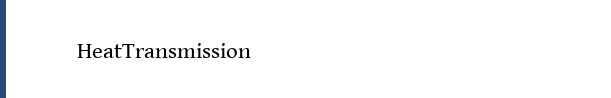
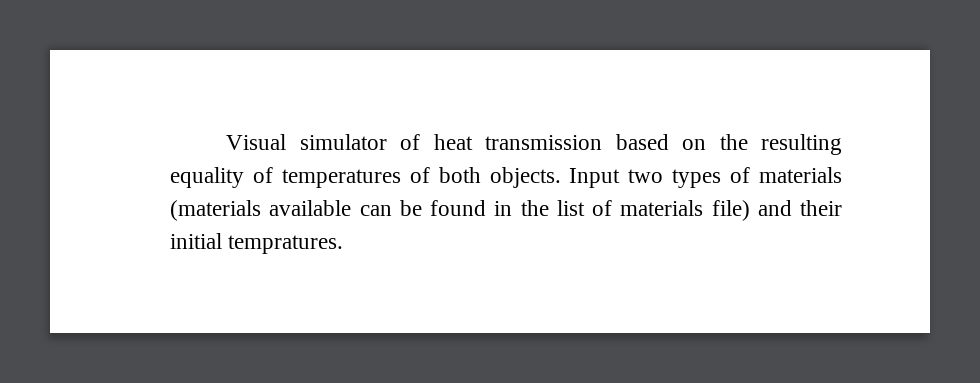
- HeatTransmission
+ Visual simulator of heat transmission based on the resulting equality of temperatures of both objects. Input two types of materials (materials available can be found in the list of materials file) and their initial tempratures.

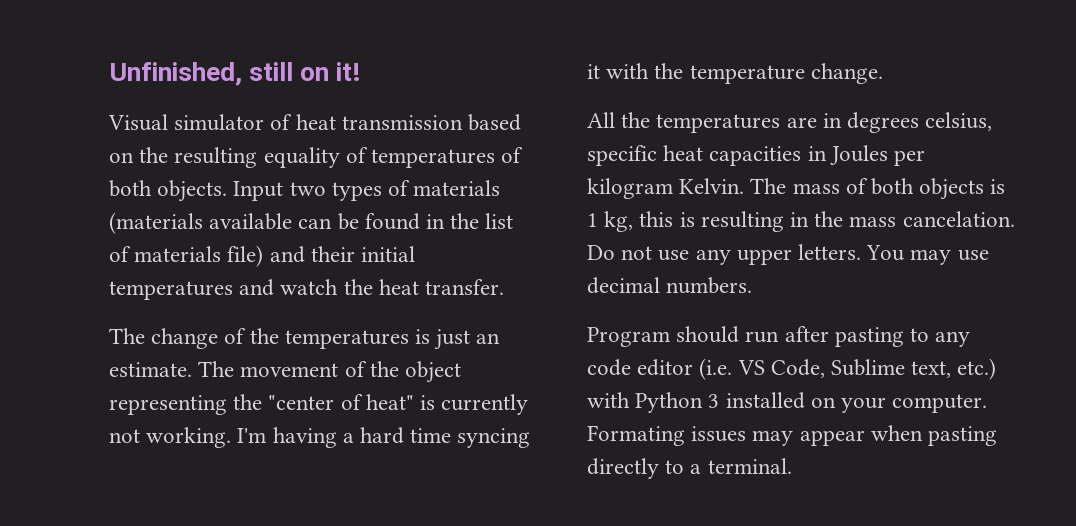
+ Unfinished, still on it!
- Input two types of materials (materials available can be found in the list of materials file) and their initial tempratures.
+ Input two types of materials (materials available can be found in the list of materials file) and their initial temperatures and watch the heat transfer.
+ The change of the temperatures is just an estimate. The movement of the object representing the "center of heat" is currently not working. I'm having a hard time syncing it with the temperature change.
+ All the temperatures are in degrees celsius, specific heat capacities in Joules per kilogram Kelvin. The mass of both objects is 1 kg, this is resulting in the mass cancelation. Do not use any upper letters. You may use decimal numbers.
+ Program should run after pasting to any code editor (i.e. VS Code, Sublime text, etc.) with Python 3 installed on your computer. Formating issues may appear when pasting directly to a terminal.

